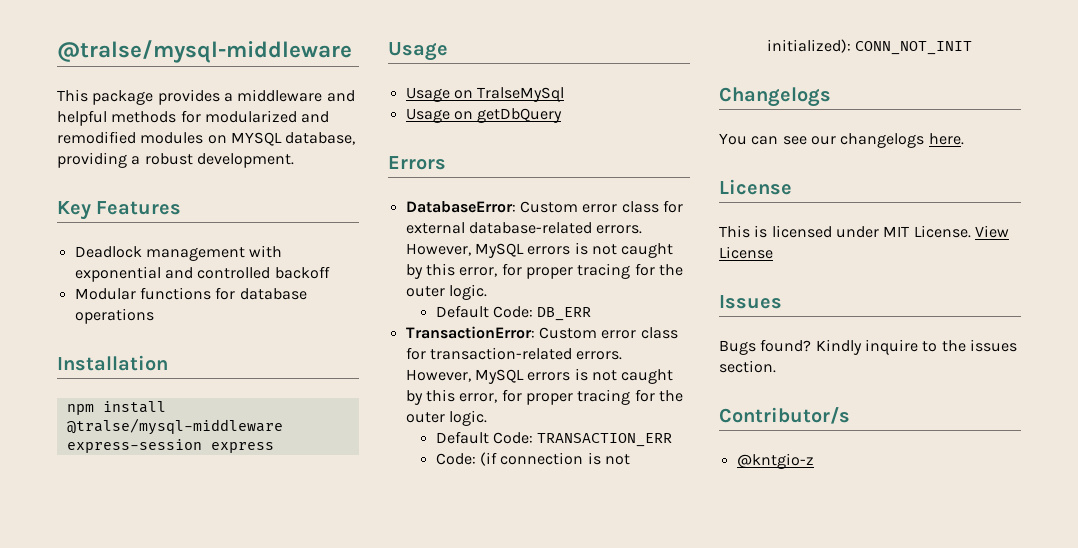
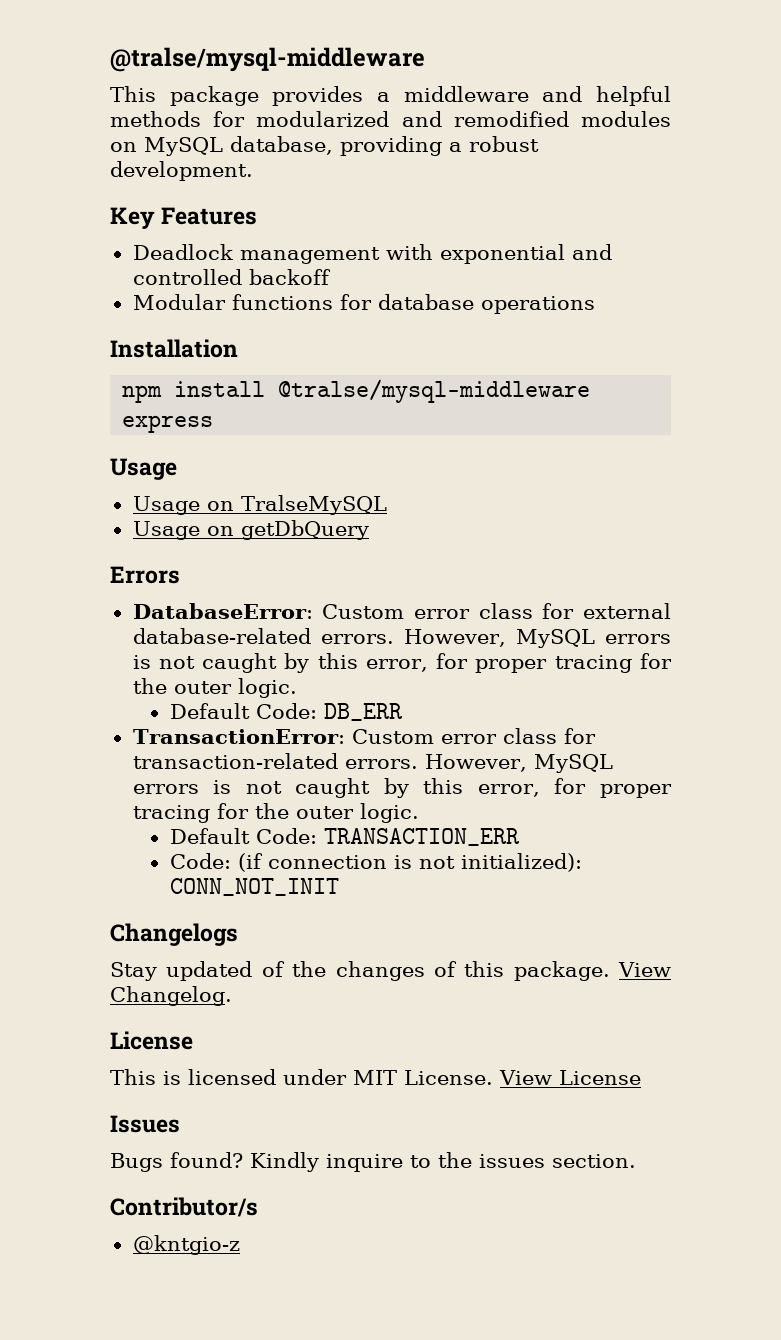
- This package provides a middleware and helpful methods for modularized and remodified modules on MYSQL database, providing a robust development.
+ This package provides a middleware and helpful methods for modularized and remodified modules on MySQL database, providing a robust development.
- npm install @tralse/mysql-middleware express-session express
+ npm install @tralse/mysql-middleware express
- Usage on TralseMySql
+ Usage on TralseMySQL
- You can see our changelogs here.
+ Stay updated of the changes of this package. View Changelog.

